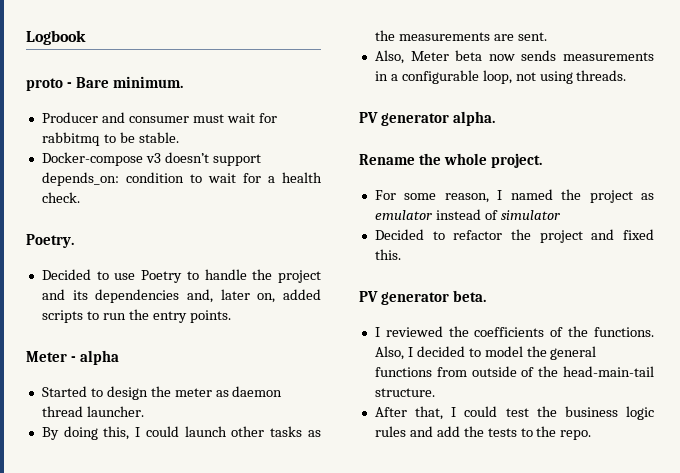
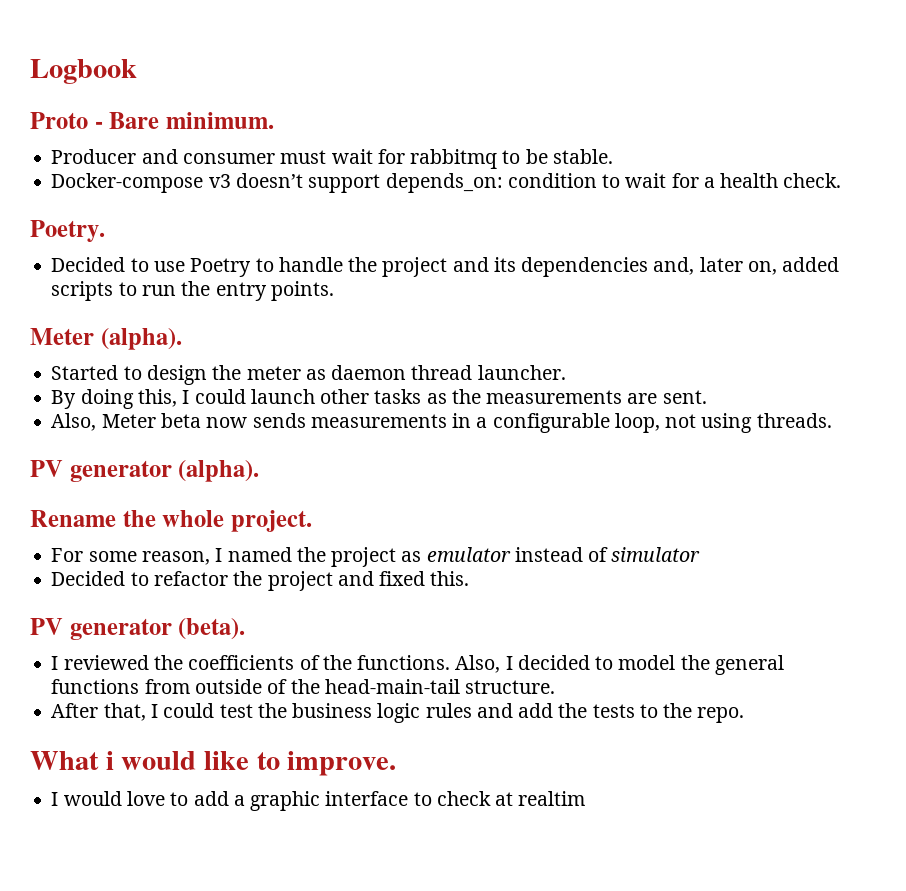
- proto - Bare minimum.
+ Proto - Bare minimum.
- Meter - alpha
+ Meter (alpha).
- PV generator alpha.
+ PV generator (alpha).
- PV generator beta.
+ PV generator (beta).
+ What i would like to improve.
+ I would love to add a graphic interface to check at realtim

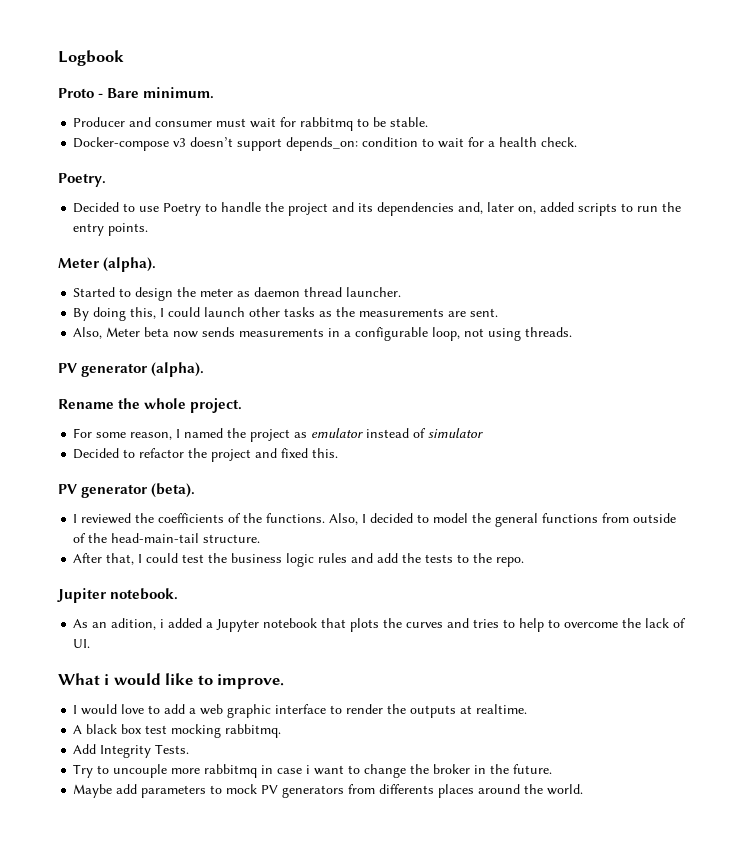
+ Jupiter notebook.
+ As an adition, i added a Jupyter notebook that plots the curves and tries to help to overcome the lack of UI.
- I would love to add a graphic interface to check at realtim
+ I would love to add a web graphic interface to render the outputs at realtime.
+ A black box test mocking rabbitmq.
+ Add Integrity Tests.
+ Try to uncouple more rabbitmq in case i want to change the broker in the future.
+ Maybe add parameters to mock PV generators from differents places around the world.

